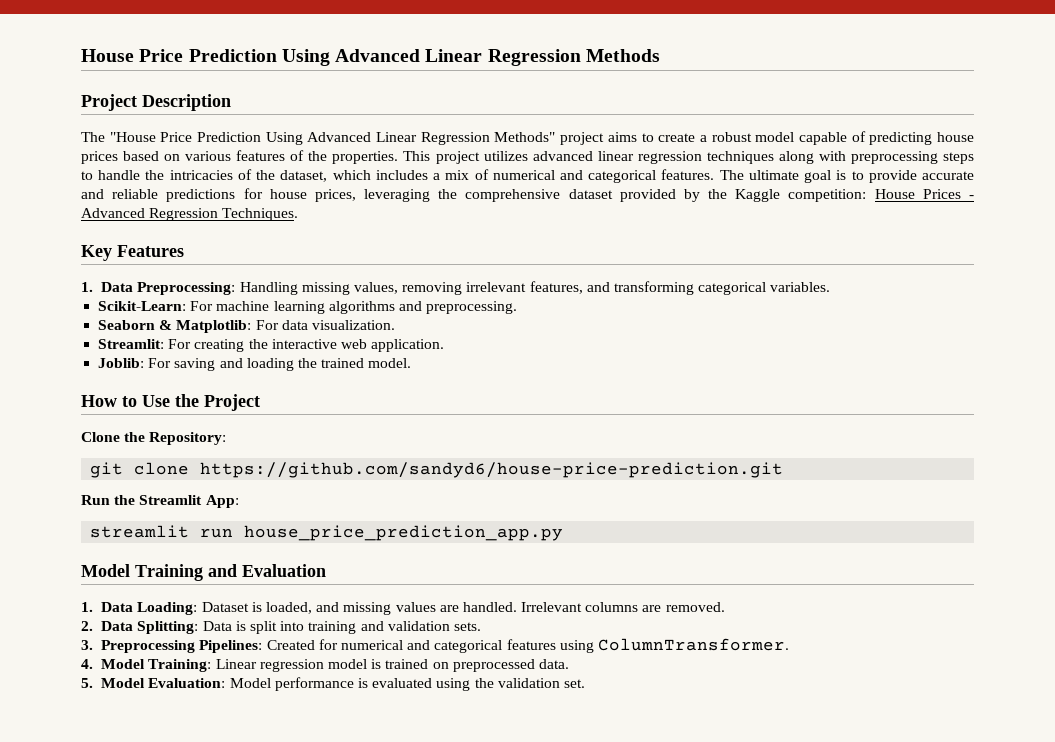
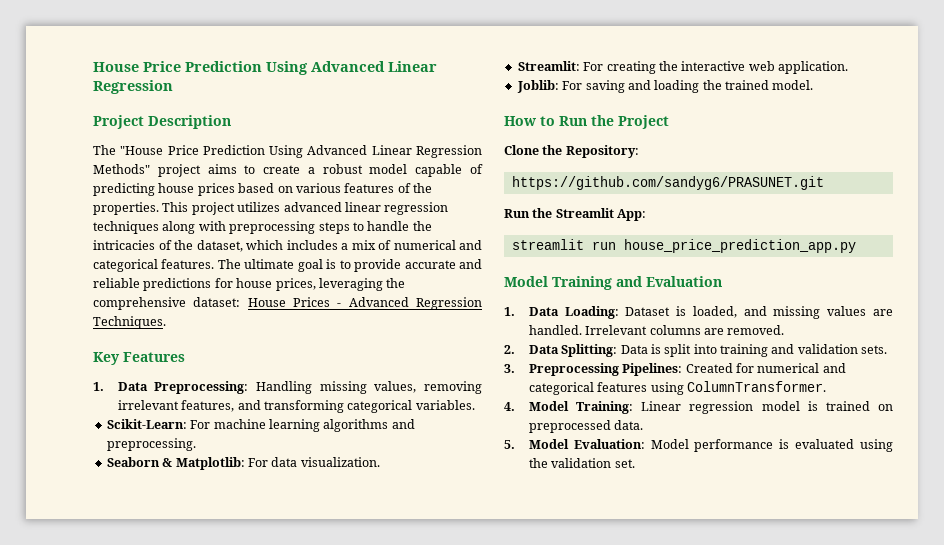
- House Price Prediction Using Advanced Linear Regression Methods
+ House Price Prediction Using Advanced Linear Regression
- The ultimate goal is to provide accurate and reliable predictions for house prices, leveraging the comprehensive dataset provided by the Kaggle competition: House Prices - Advanced Regression Techniques.
+ The ultimate goal is to provide accurate and reliable predictions for house prices, leveraging the comprehensive dataset: House Prices - Advanced Regression Techniques.
- How to Use the Project
+ How to Run the Project
- git clone https://github.com/sandyd6/house-price-prediction.git
+ https://github.com/sandyg6/PRASUNET.git

